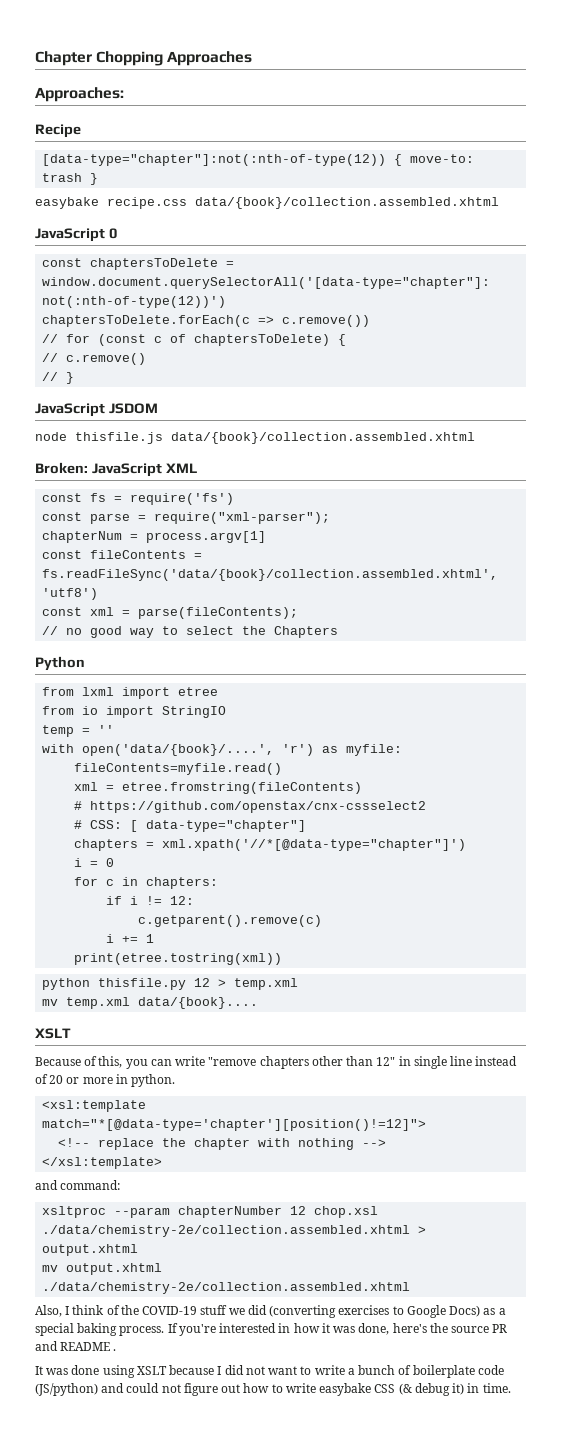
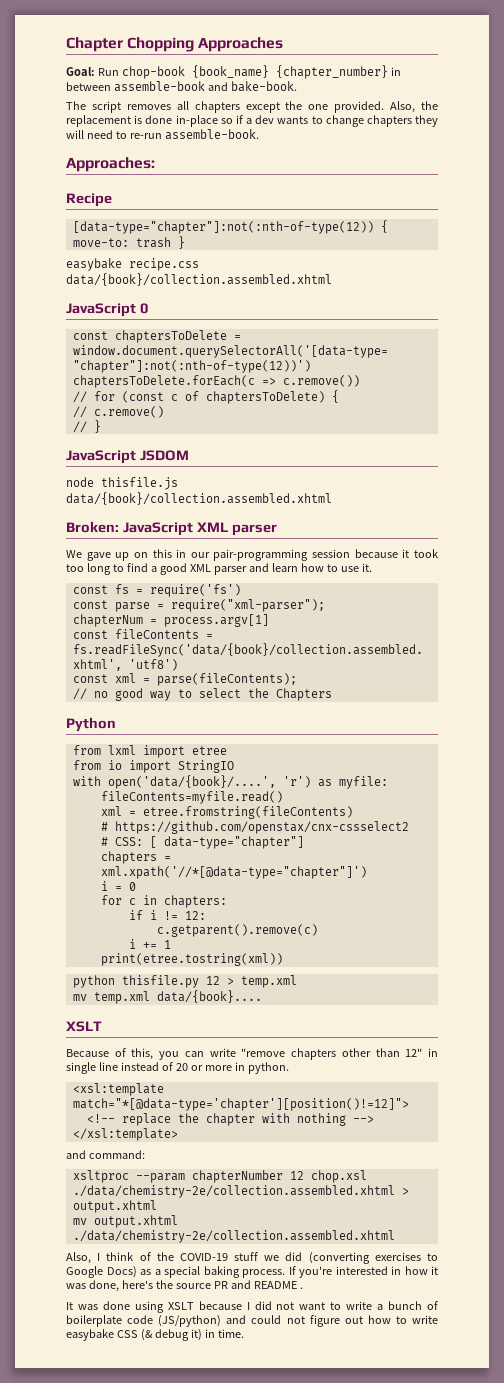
+ Goal: Run chop-book {book_name} {chapter_number} in between assemble-book and bake-book.
+ The script removes all chapters except the one provided. Also, the replacement is done in-place so if a dev wants to change chapters they will need to re-run assemble-book.
- Broken: JavaScript XML
+ Broken: JavaScript XML parser
+ We gave up on this in our pair-programming session because it took too long to find a good XML parser and learn how to use it.
- temp = ''

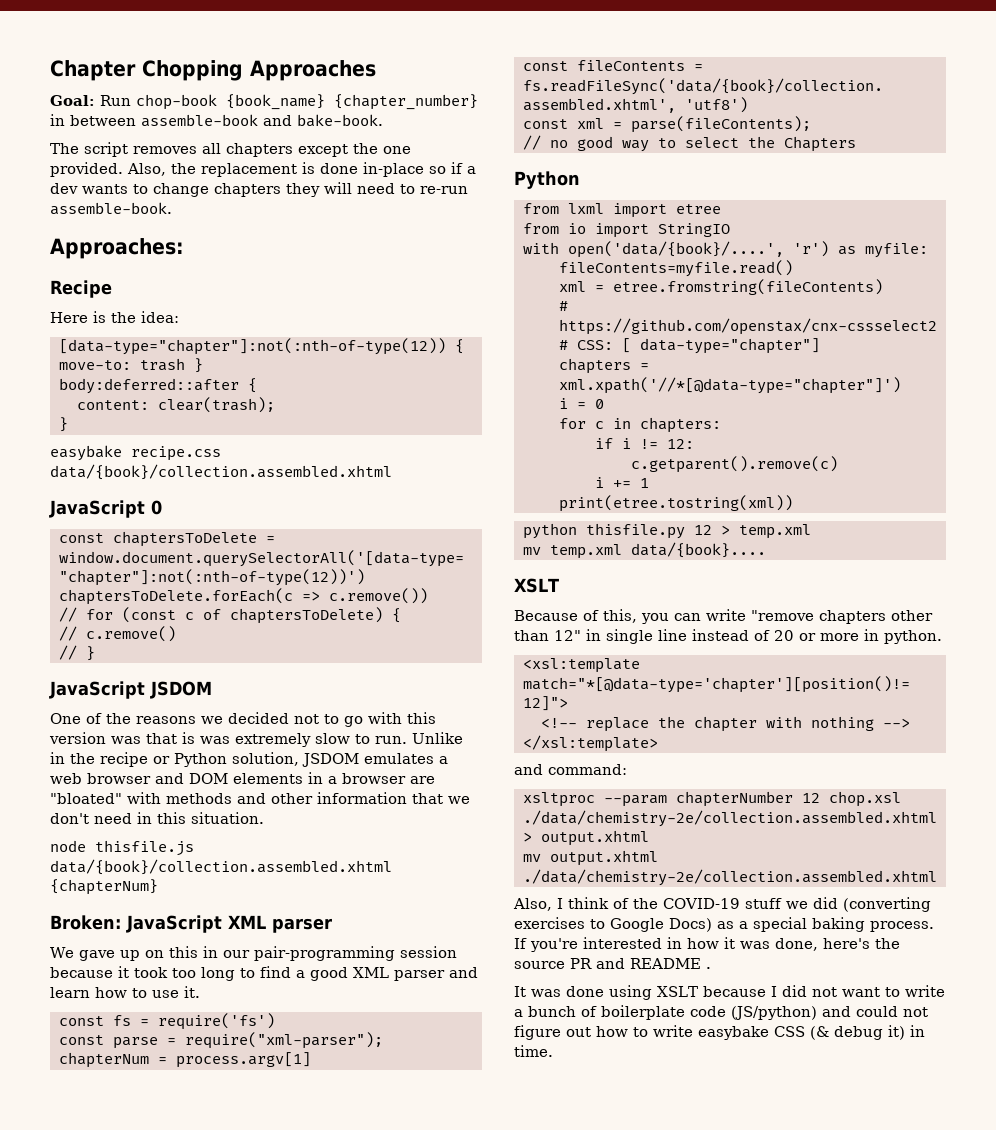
+ Here is the idea:
+ body:deferred::after {
+ content: clear(trash);
+ }
+ One of the reasons we decided not to go with this version was that is was extremely slow to run. Unlike in the recipe or Python solution, JSDOM emulates a web browser and DOM elements in a browser are "bloated" with methods and other information that we don't need in this situation.
- node thisfile.js data/{book}/collection.assembled.xhtml
+ node thisfile.js data/{book}/collection.assembled.xhtml {chapterNum}

